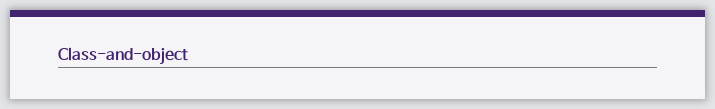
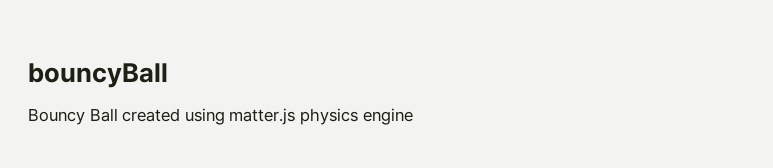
- Class-and-object
+ bouncyBall
+ Bouncy Ball created using matter.js physics engine

